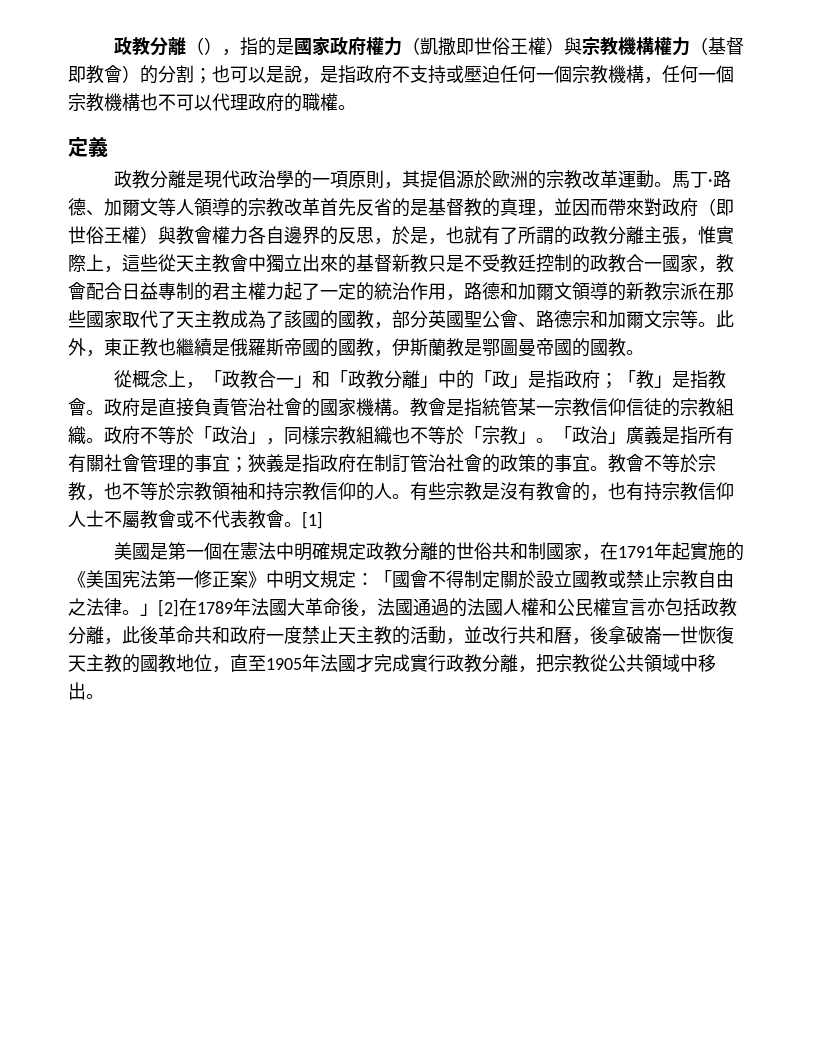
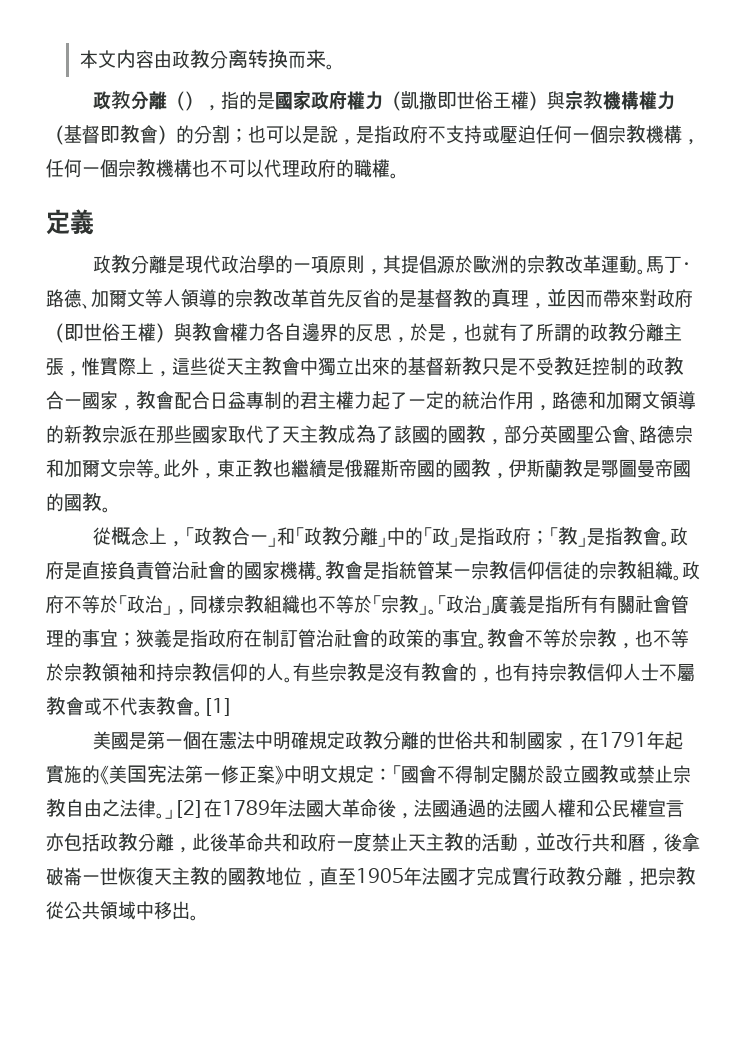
+ 本文内容由政教分离转换而来。

